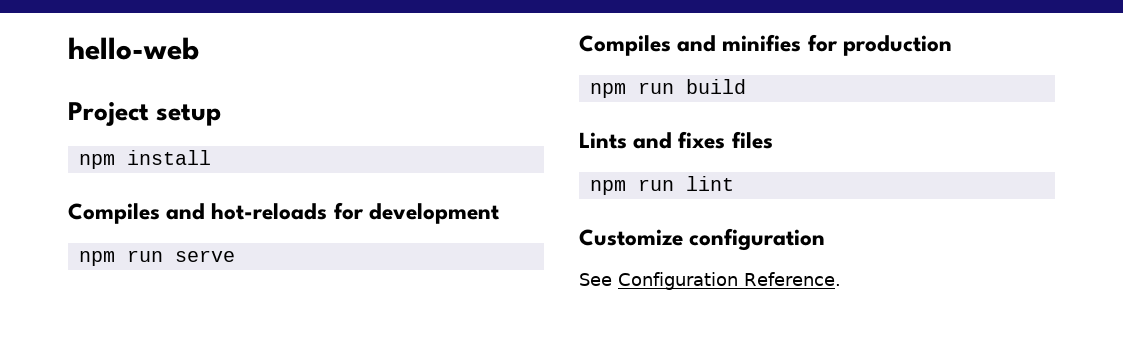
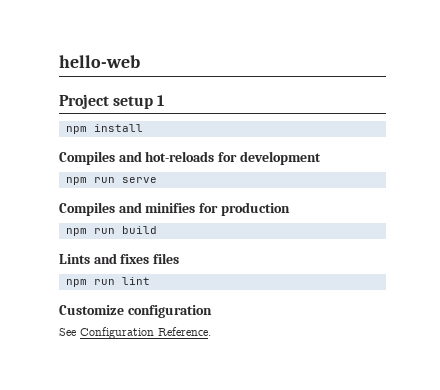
- Project setup
+ Project setup 1

